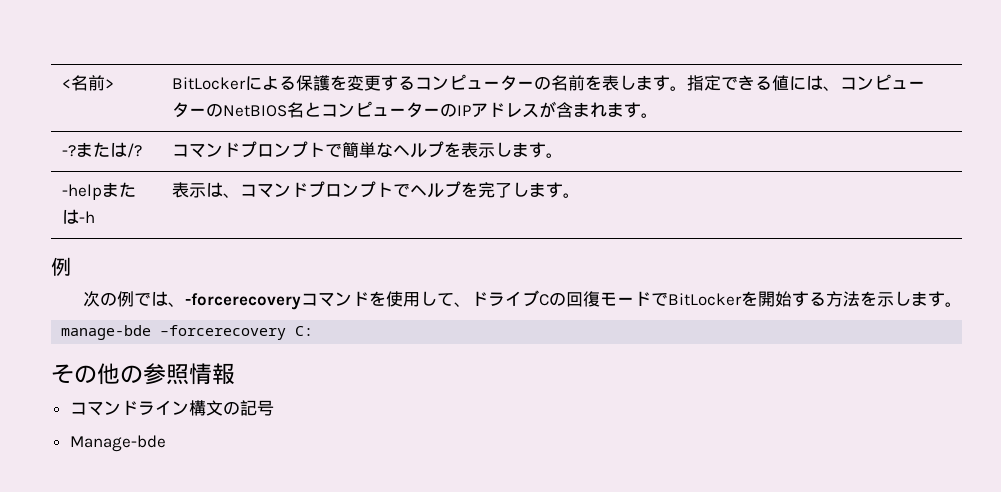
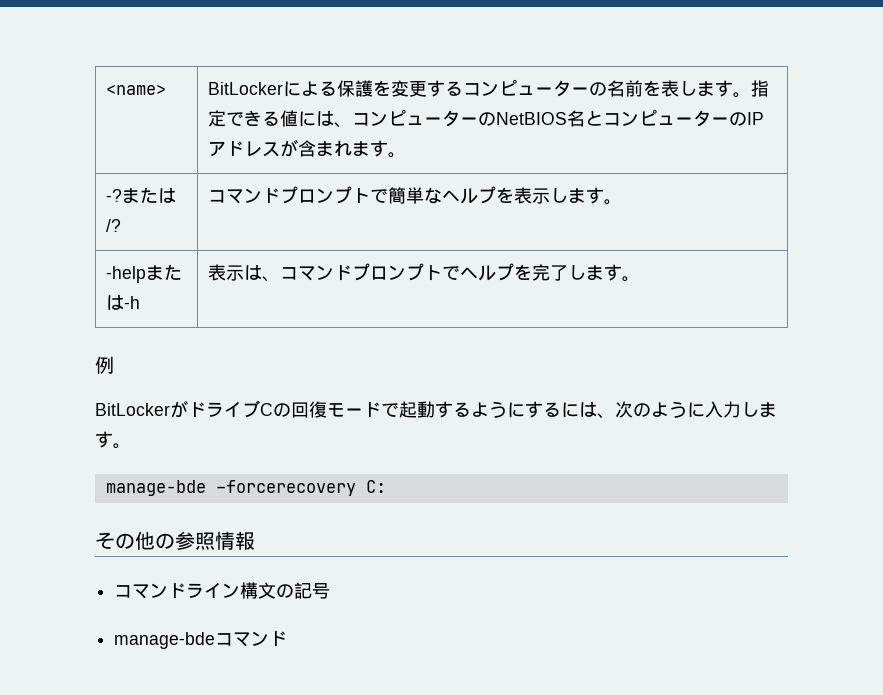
- <名前> | BitLockerによる保護を変更するコンピューターの名前を表します。指定できる値には、コンピューターのNetBIOS名とコンピューターのIPアドレスが含まれます。
+ <name> | BitLockerによる保護を変更するコンピューターの名前を表します。指定できる値には、コンピューターのNetBIOS名とコンピューターのIPアドレスが含まれます。
- 次の例では、-forcerecoveryコマンドを使用して、ドライブCの回復モードでBitLockerを開始する方法を示します。
+ BitLockerがドライブCの回復モードで起動するようにするには、次のように入力します。
- Manage-bde
+ manage-bdeコマンド

